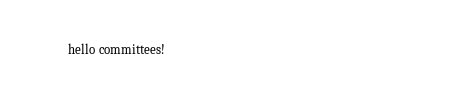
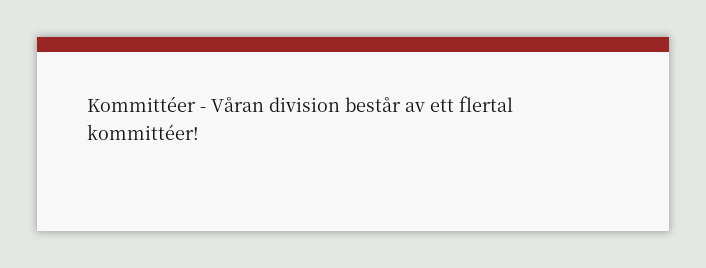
- hello committees!
+ Kommittéer - Våran division består av ett flertal kommittéer!

